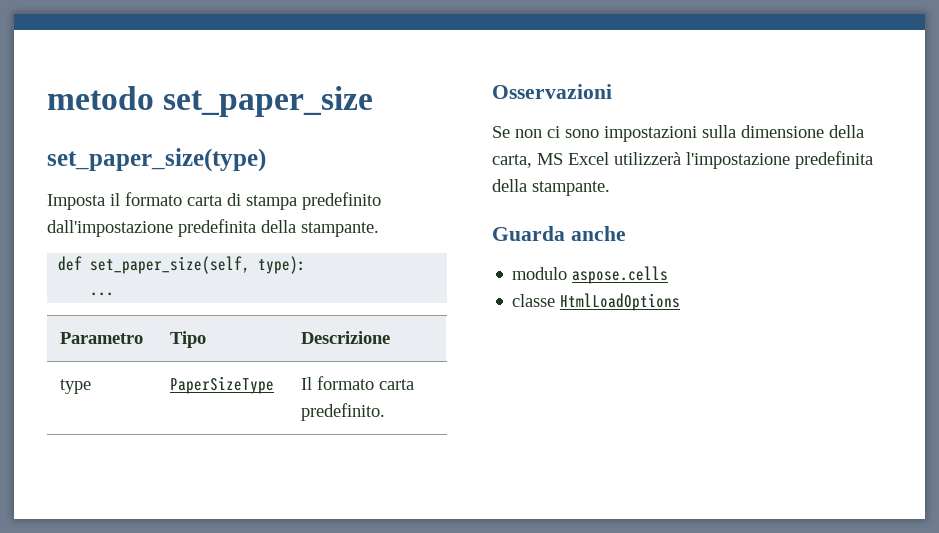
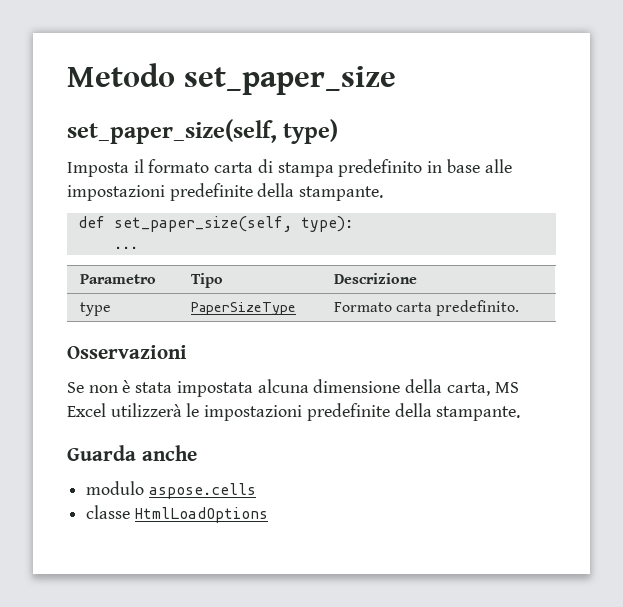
- metodo set_paper_size
+ Metodo set_paper_size
- set_paper_size(type)
+ set_paper_size(self, type)
- Imposta il formato carta di stampa predefinito dall'impostazione predefinita della stampante.
+ Imposta il formato carta di stampa predefinito in base alle impostazioni predefinite della stampante.
- type | PaperSizeType | Il formato carta predefinito.
+ type | PaperSizeType | Formato carta predefinito.
- Se non ci sono impostazioni sulla dimensione della carta, MS Excel utilizzerà l'impostazione predefinita della stampante.
+ Se non è stata impostata alcuna dimensione della carta, MS Excel utilizzerà le impostazioni predefinite della stampante.

